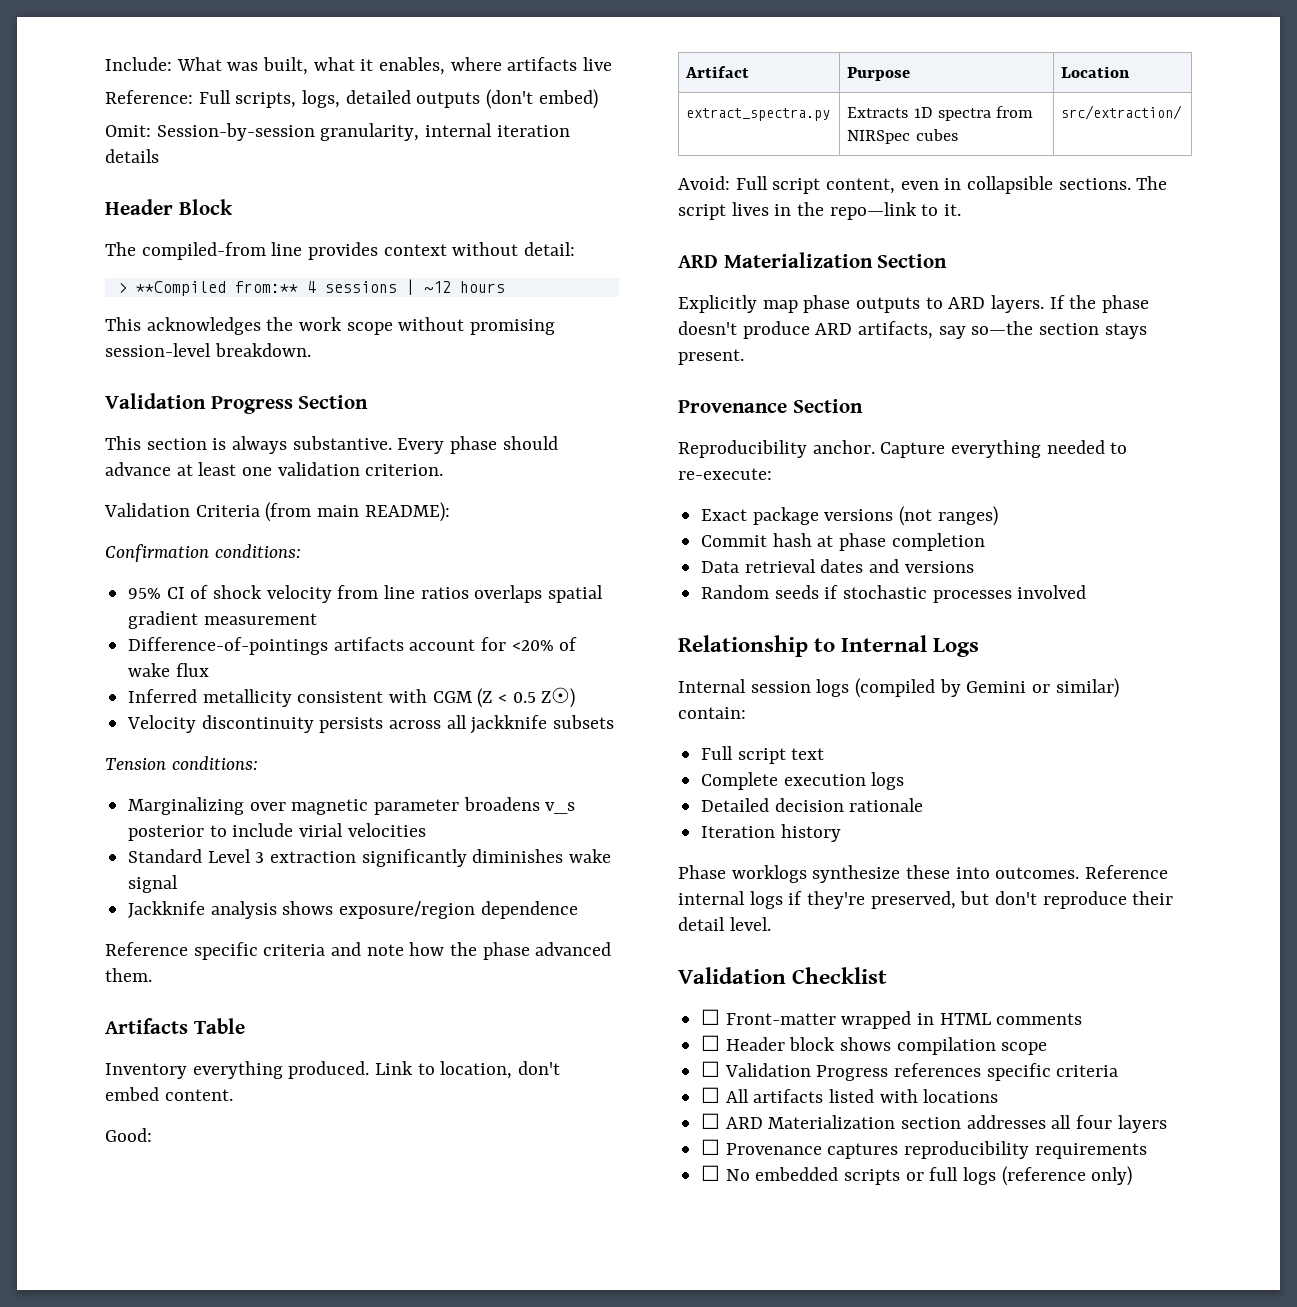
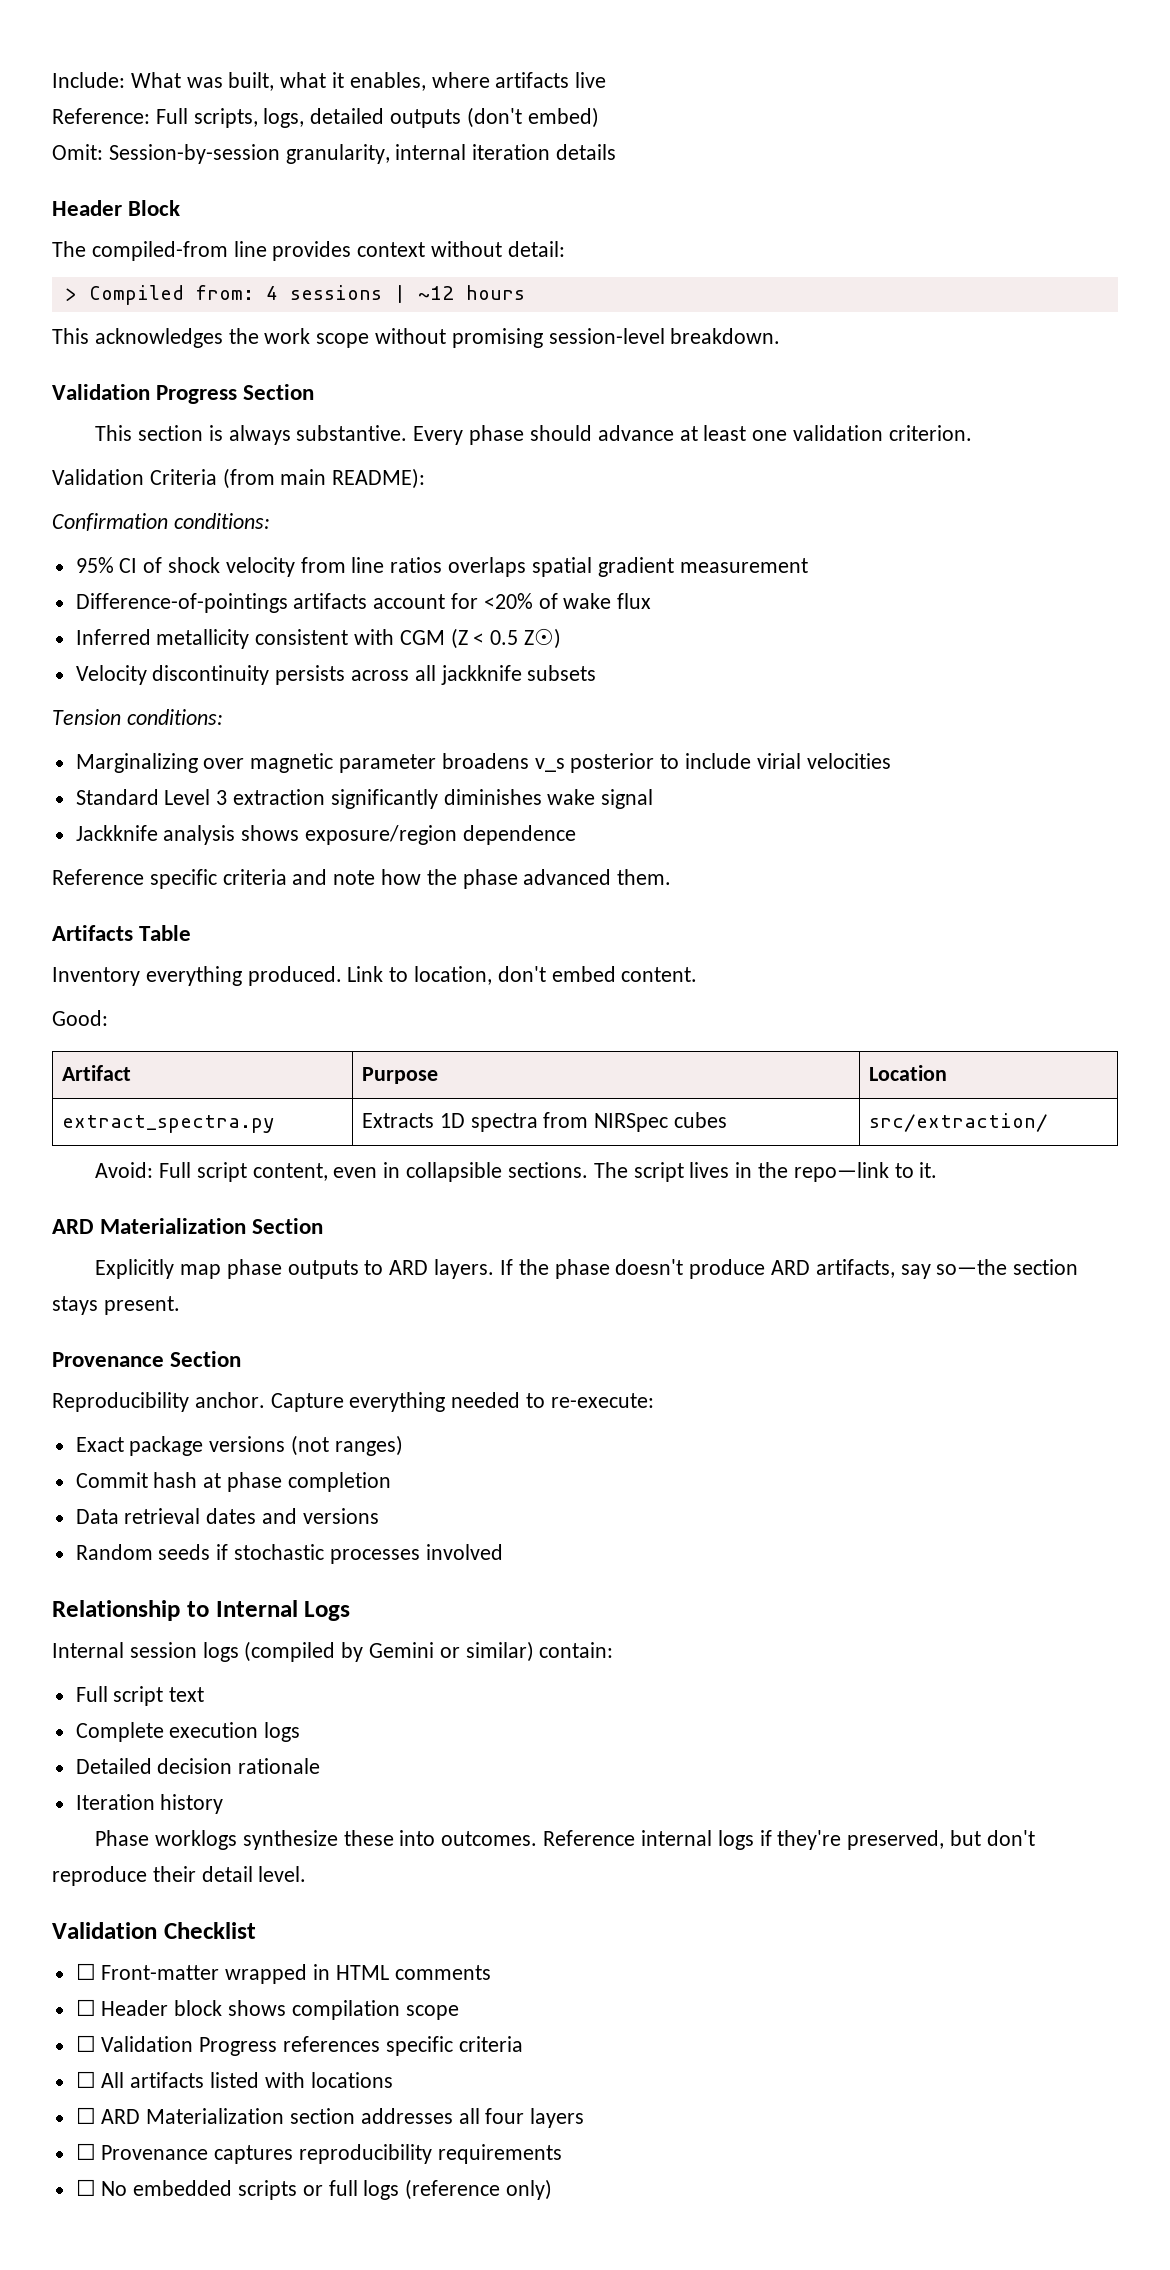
- > **Compiled from:** 4 sessions | ~12 hours
+ > Compiled from: 4 sessions | ~12 hours

